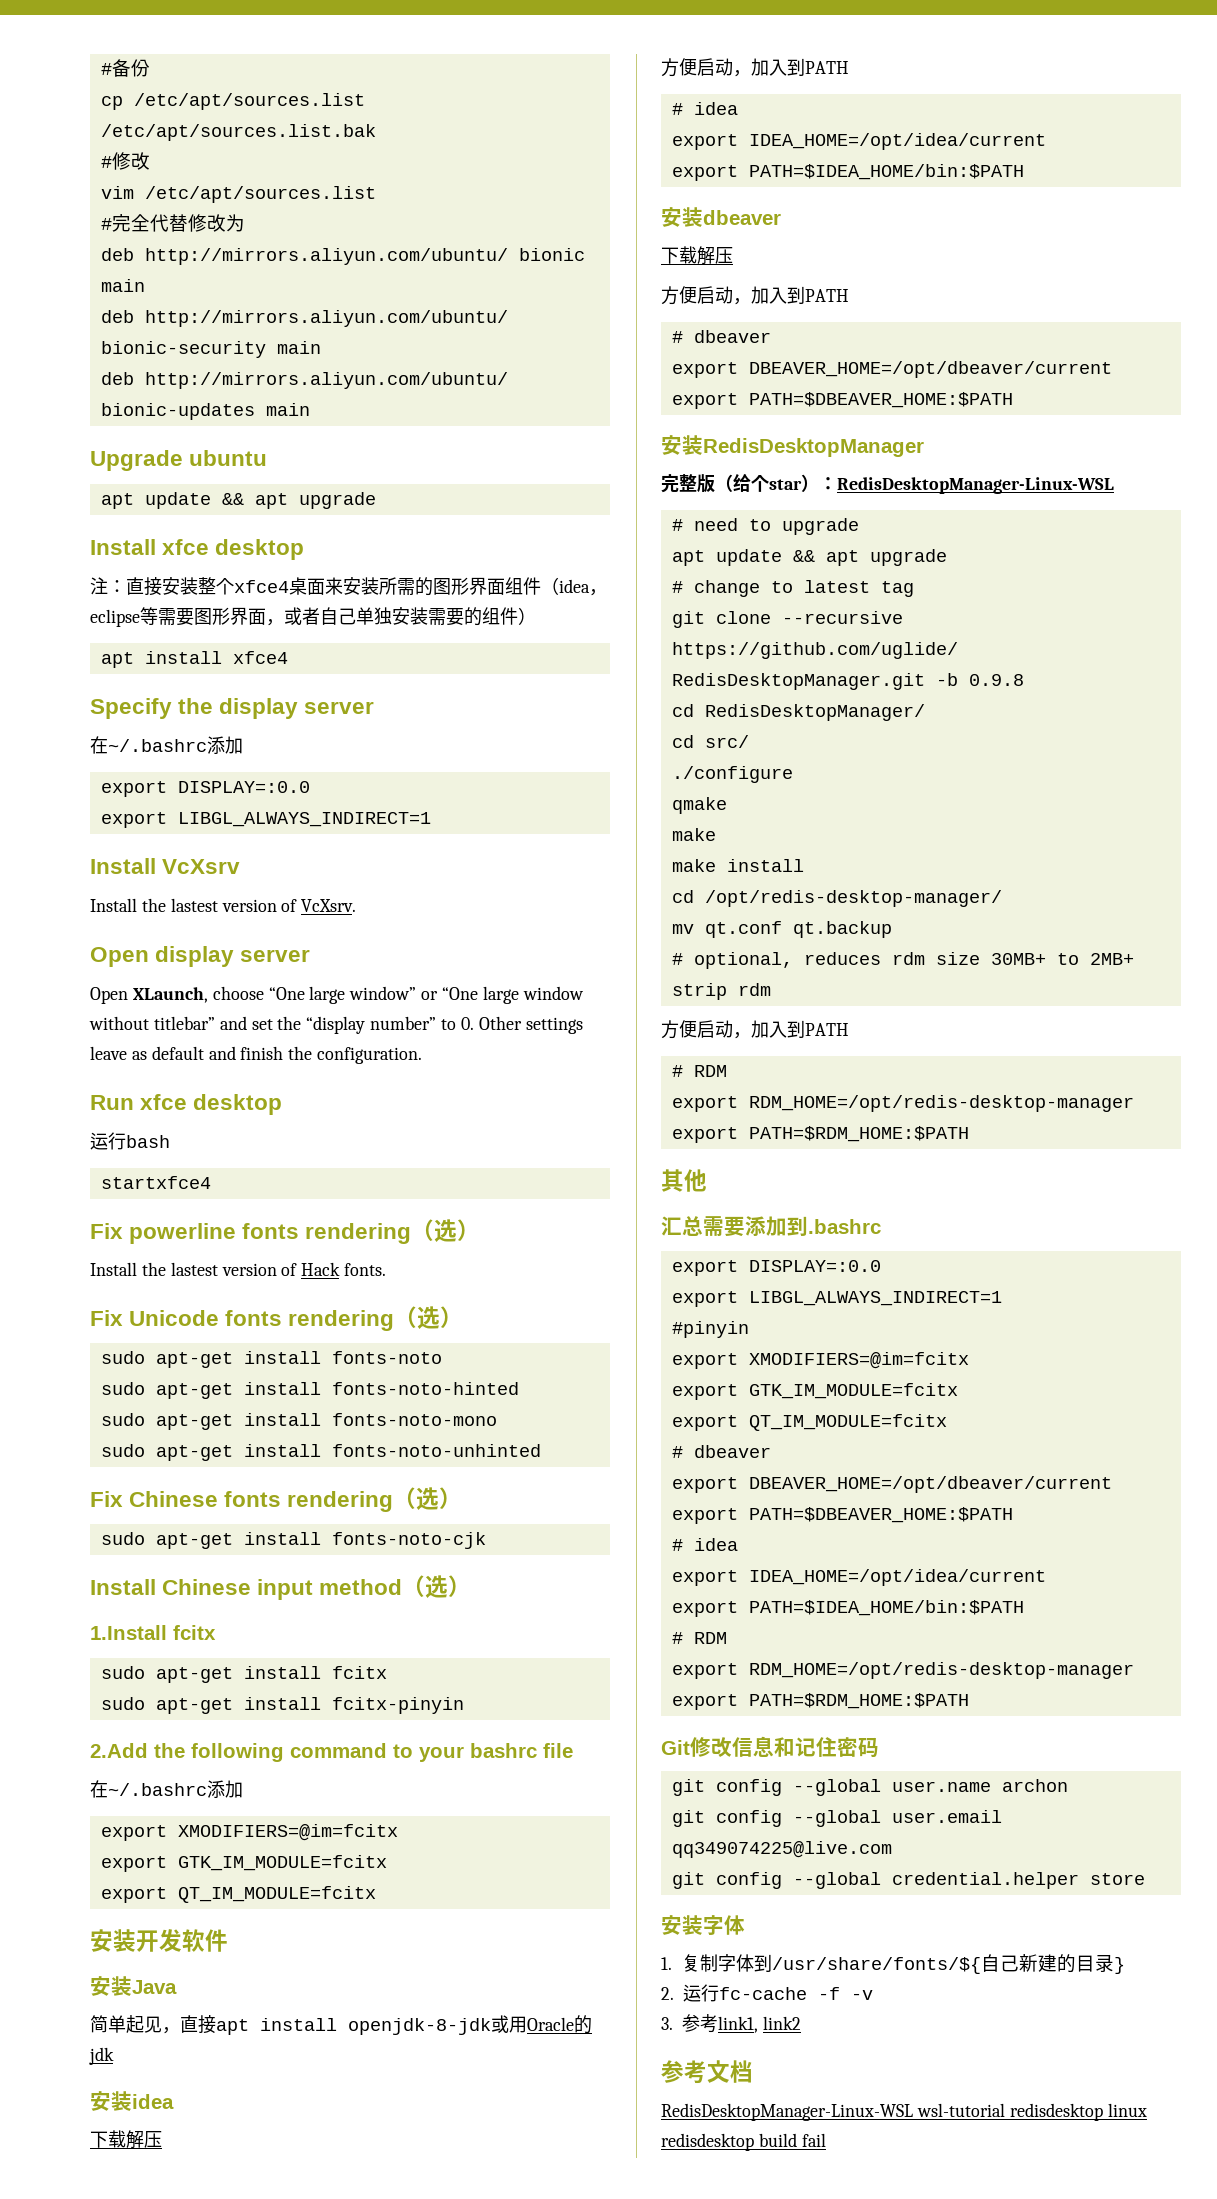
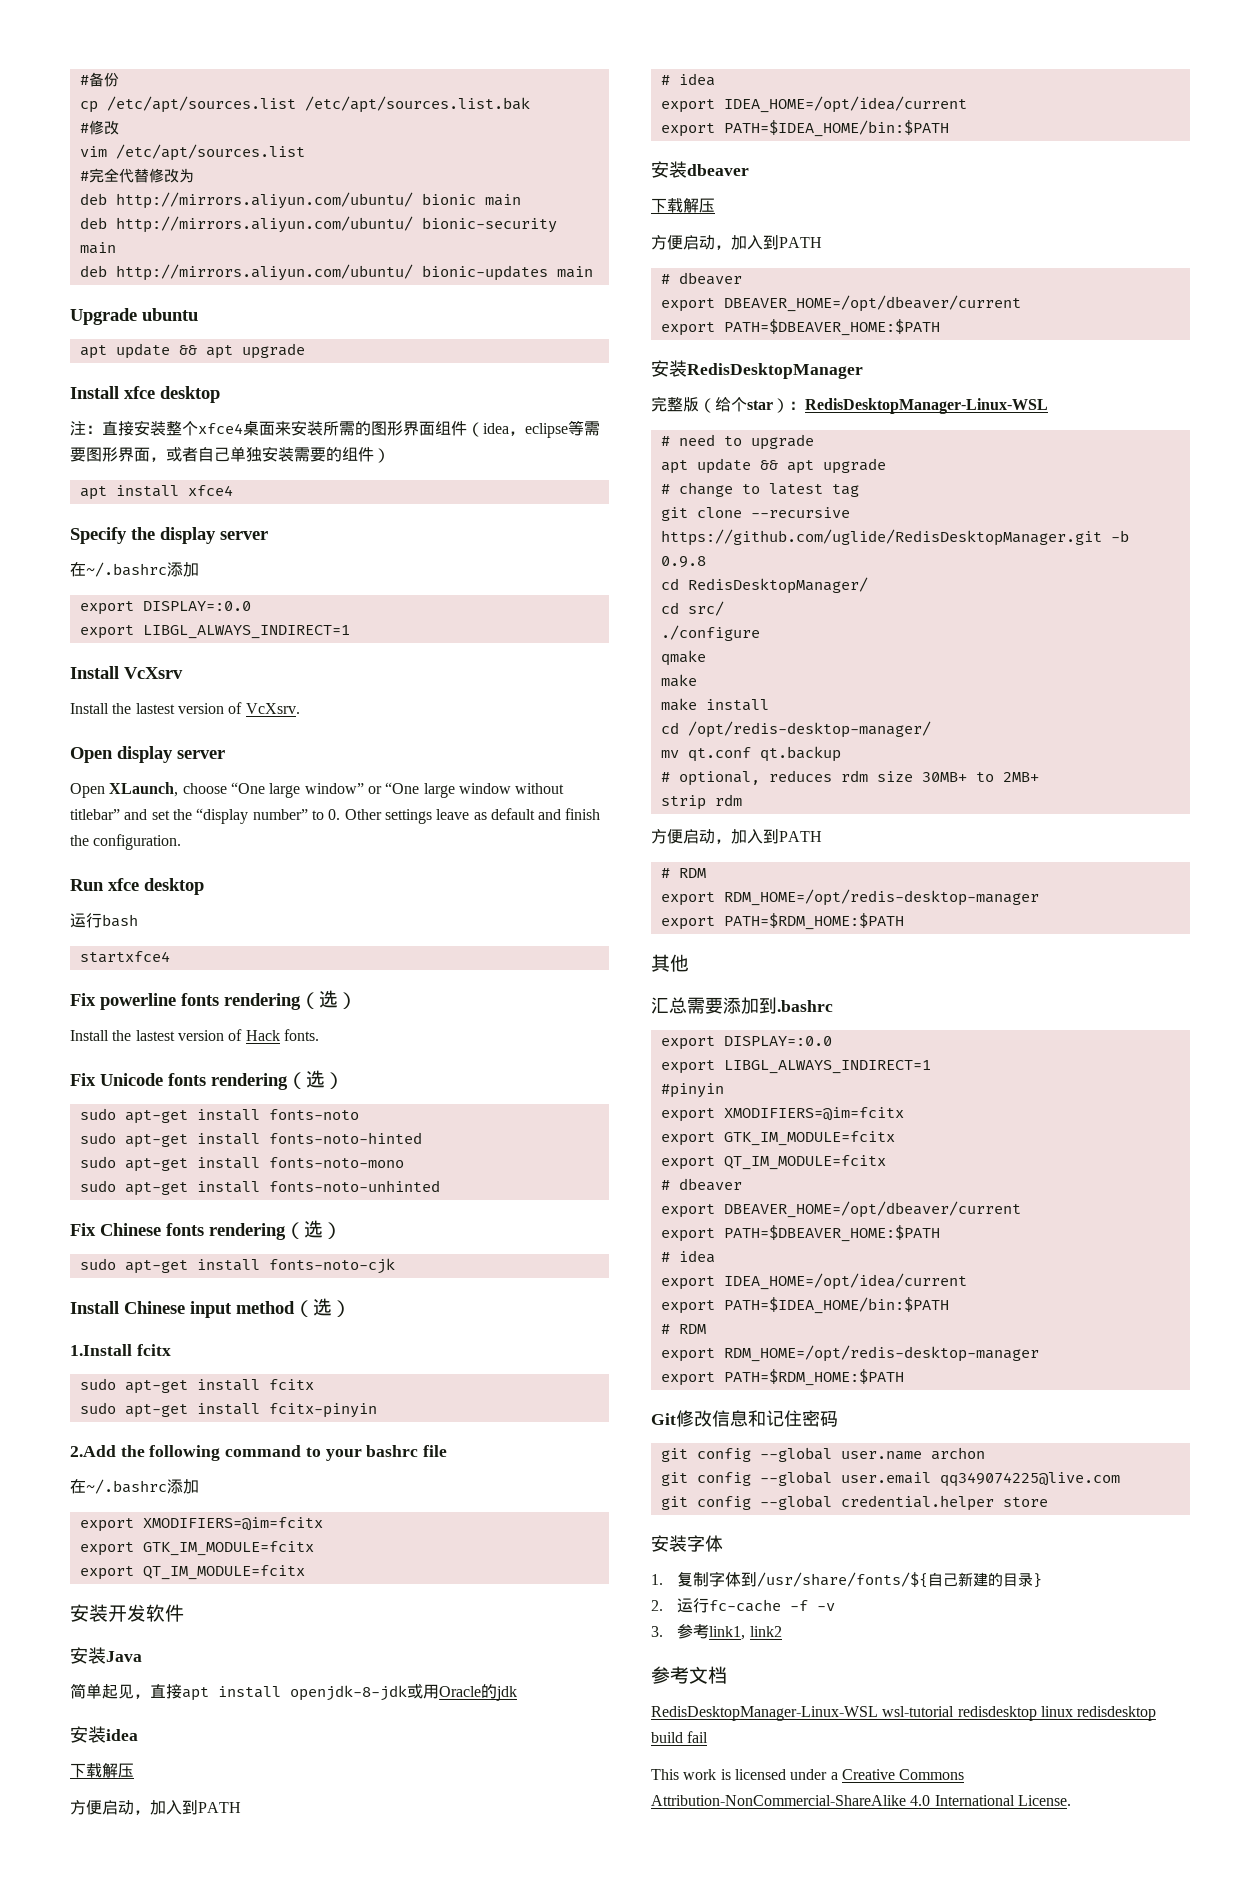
+ This work is licensed under a Creative Commons Attribution-NonCommercial-ShareAlike 4.0 International License.

